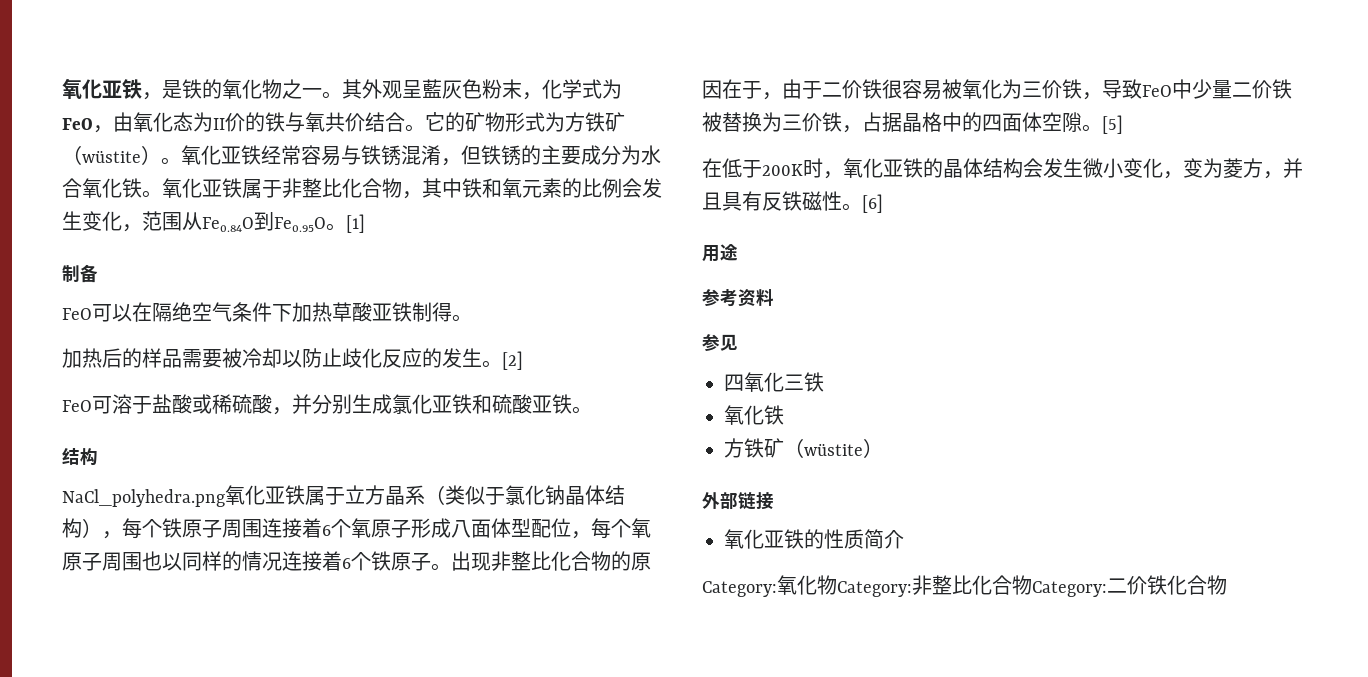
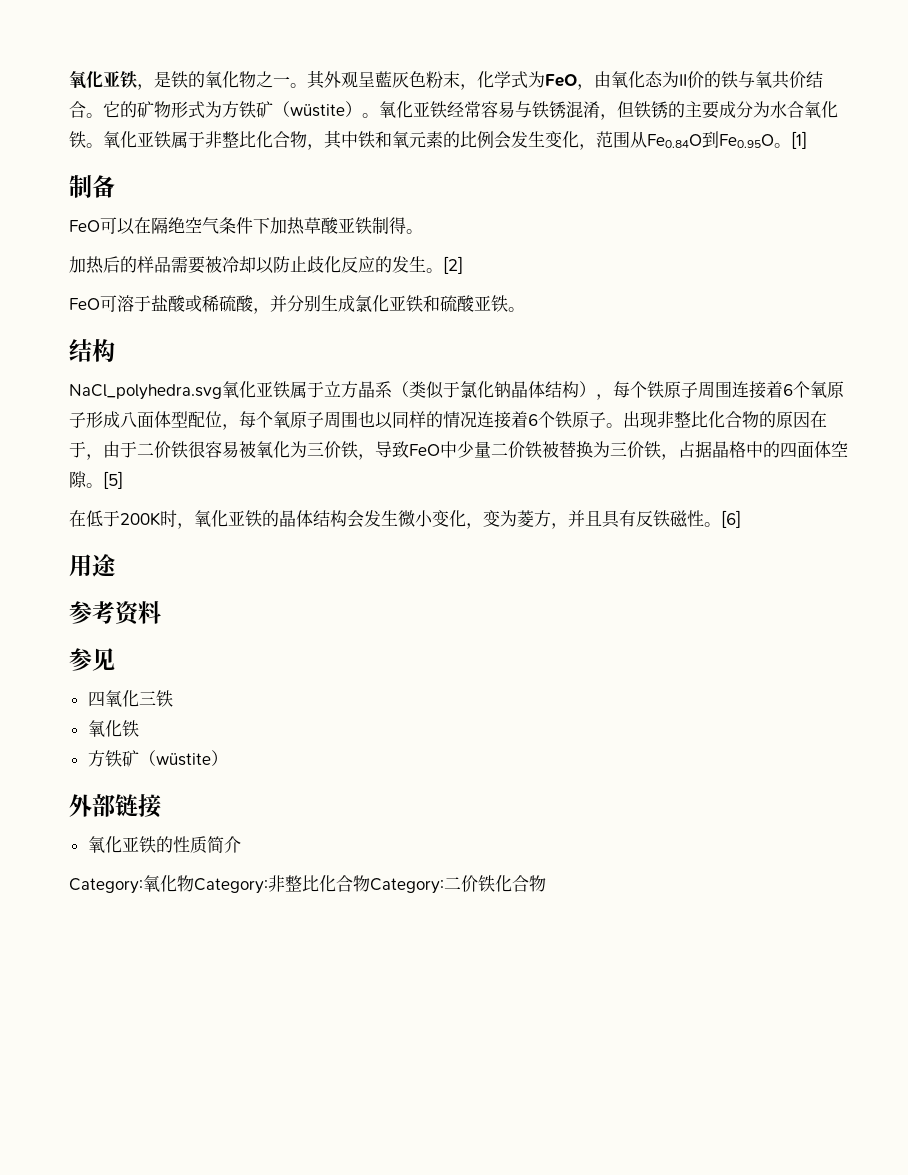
- NaCl_polyhedra.png氧化亚铁属于立方晶系（类似于氯化钠晶体结构），每个铁原子周围连接着6个氧原子形成八面体型配位，每个氧原子周围也以同样的情况连接着6个铁原子。
+ NaCl_polyhedra.svg氧化亚铁属于立方晶系（类似于氯化钠晶体结构），每个铁原子周围连接着6个氧原子形成八面体型配位，每个氧原子周围也以同样的情况连接着6个铁原子。

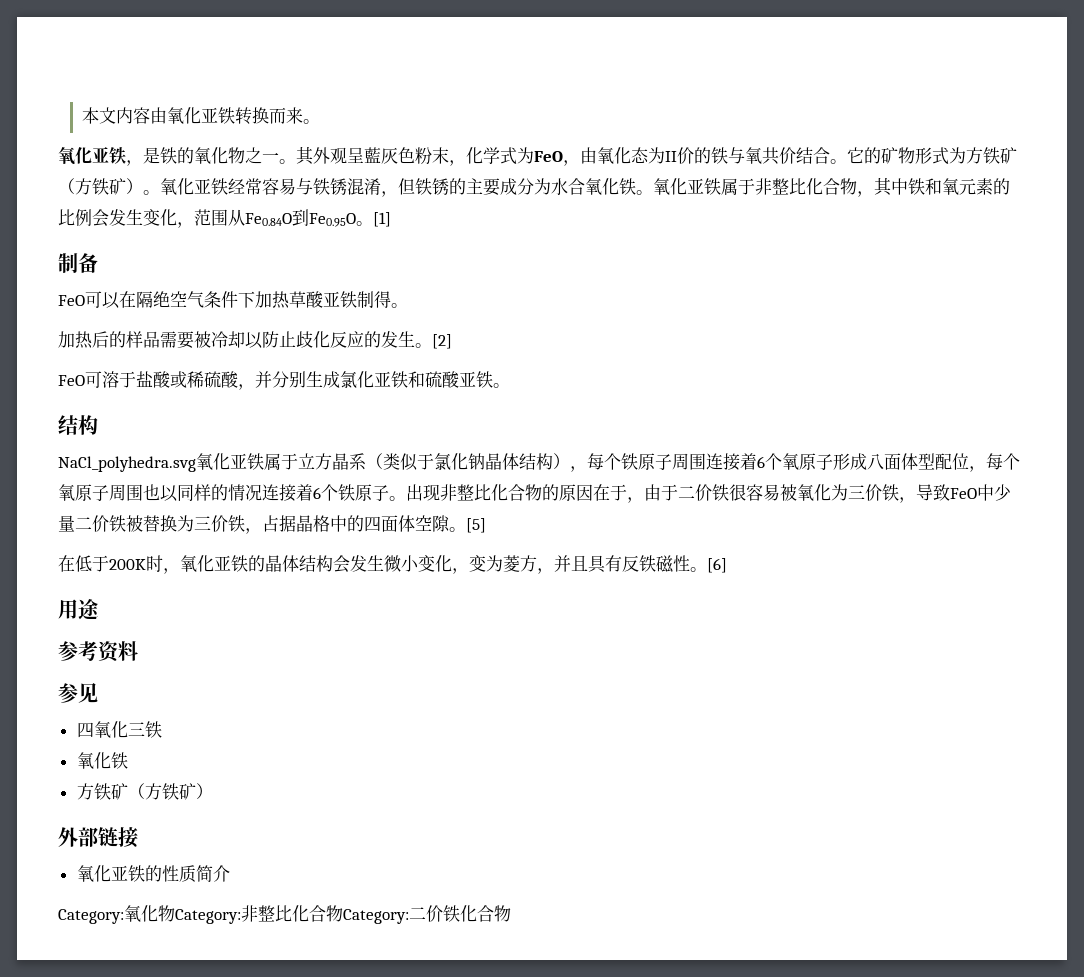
+ 本文内容由氧化亚铁转换而来。
- 它的矿物形式为方铁矿（wüstite）。
+ 它的矿物形式为方铁矿（方铁矿）。
  四氧化三铁
  氧化铁
- 方铁矿（wüstite）
+ 方铁矿（方铁矿）

